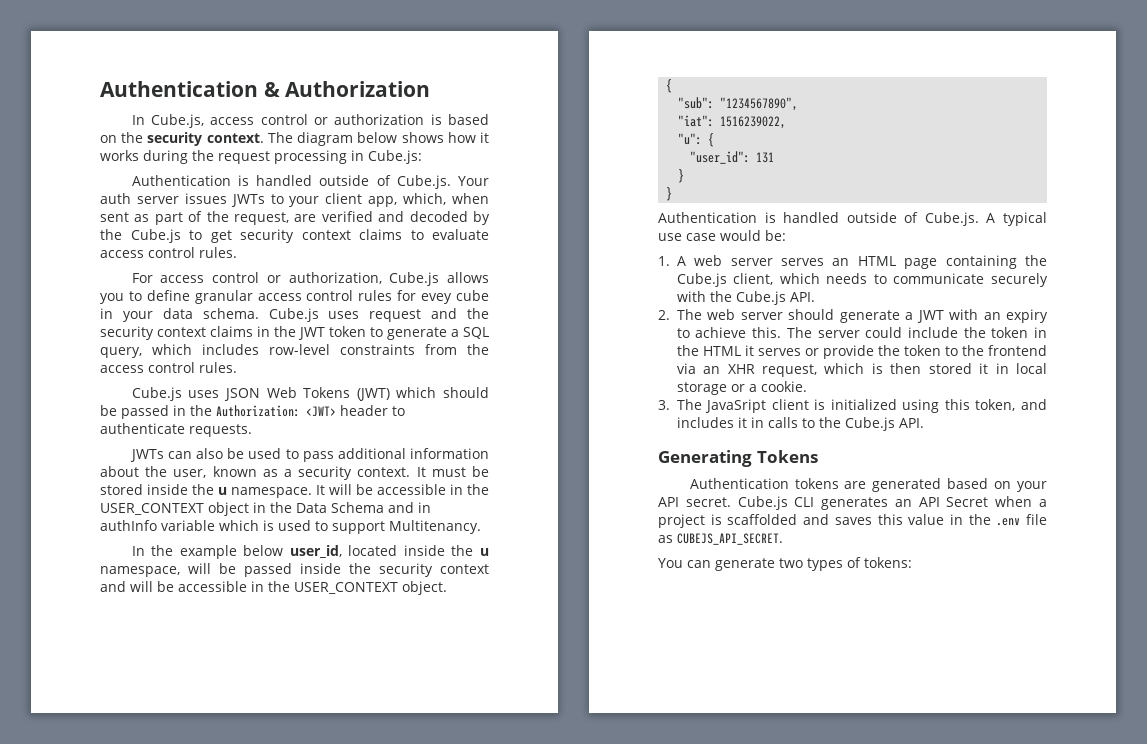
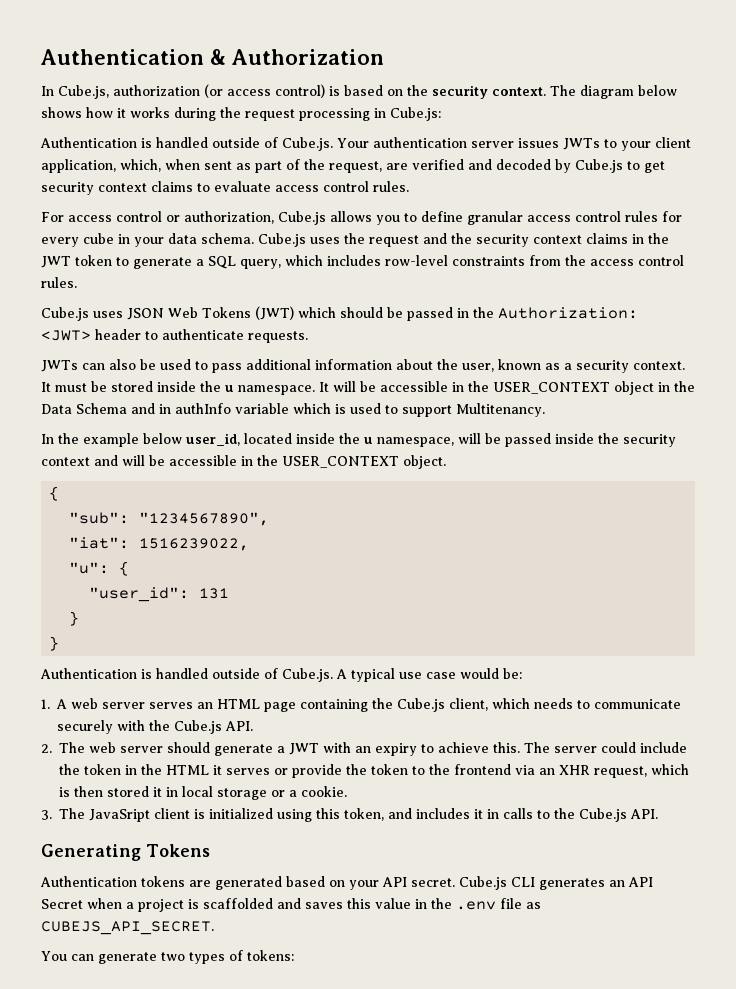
- In Cube.js, access control or authorization is based on the security context.
+ In Cube.js, authorization (or access control) is based on the security context.
- Authentication is handled outside of Cube.js. Your auth server issues JWTs to your client app, which, when sent as part of the request, are verified and decoded by the Cube.js to get security context claims to evaluate access control rules.
+ Authentication is handled outside of Cube.js. Your authentication server issues JWTs to your client application, which, when sent as part of the request, are verified and decoded by Cube.js to get security context claims to evaluate access control rules.
- For access control or authorization, Cube.js allows you to define granular access control rules for evey cube in your data schema.
+ For access control or authorization, Cube.js allows you to define granular access control rules for every cube in your data schema.
- Cube.js uses request and the security context claims in the JWT token to generate a SQL query, which includes row-level constraints from the access control rules.
+ Cube.js uses the request and the security context claims in the JWT token to generate a SQL query, which includes row-level constraints from the access control rules.

